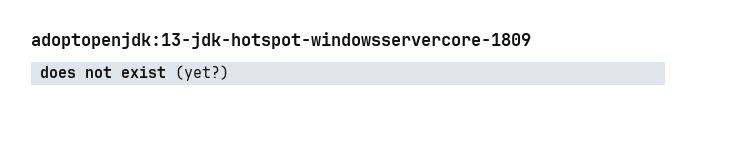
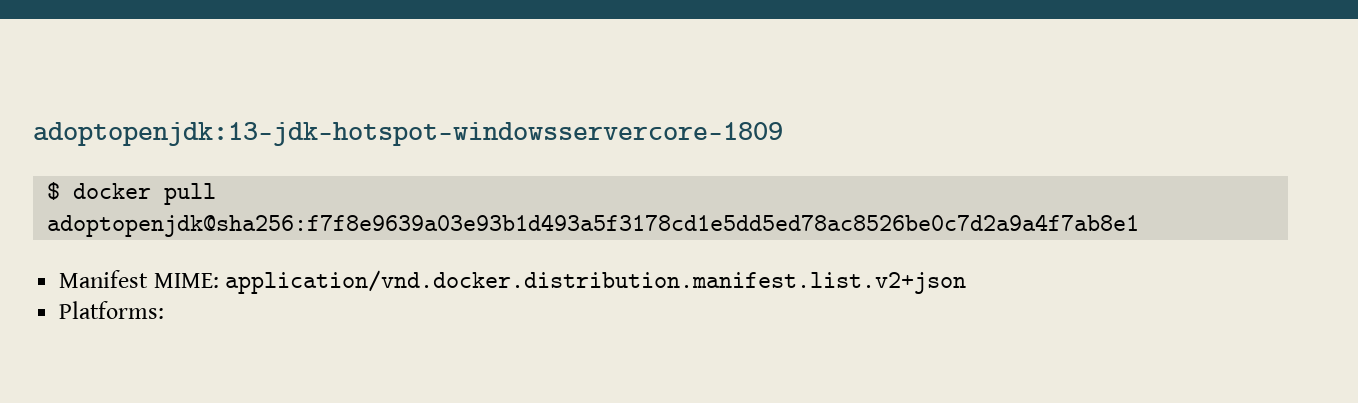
- does not exist (yet?)
+ $ docker pull adoptopenjdk@sha256:f7f8e9639a03e93b1d493a5f3178cd1e5dd5ed78ac8526be0c7d2a9a4f7ab8e1
+ Manifest MIME: application/vnd.docker.distribution.manifest.list.v2+json
+ Platforms:

